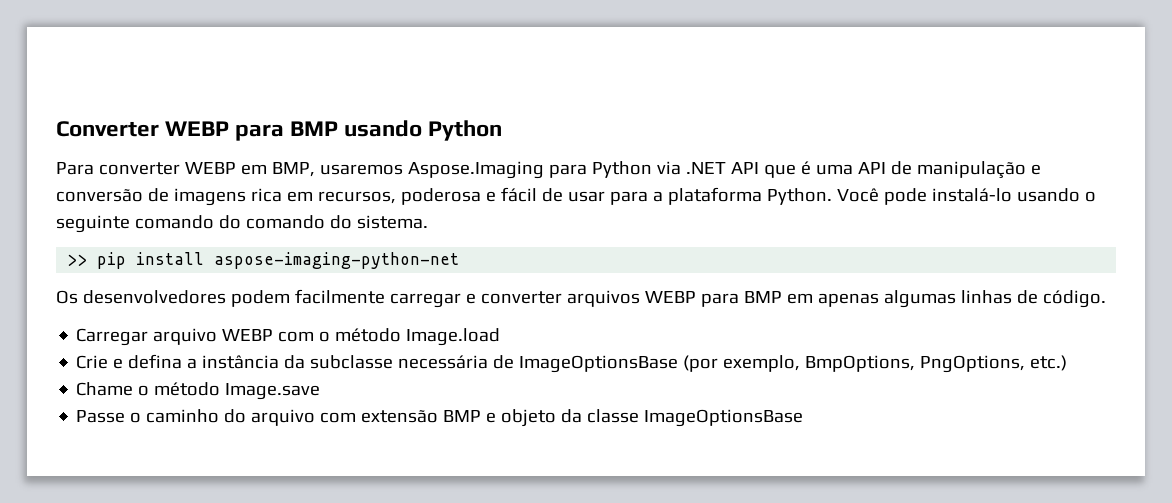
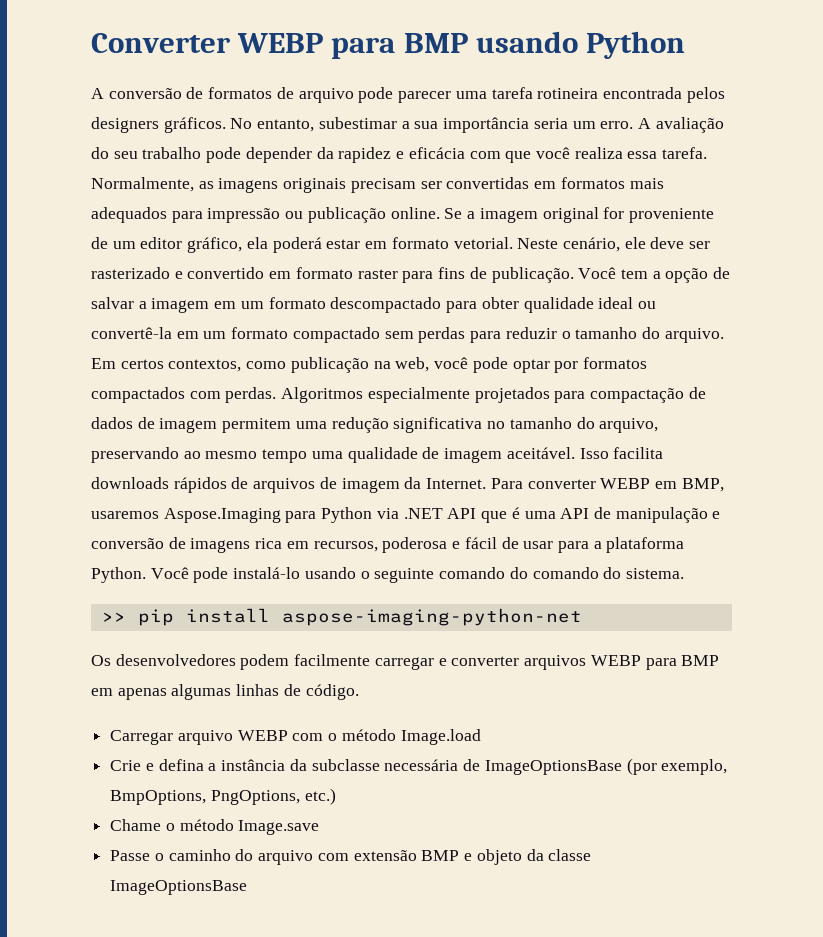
+ A conversão de formatos de arquivo pode parecer uma tarefa rotineira encontrada pelos designers gráficos. No entanto, subestimar a sua importância seria um erro. A avaliação do seu trabalho pode depender da rapidez e eficácia com que você realiza essa tarefa. Normalmente, as imagens originais precisam ser convertidas em formatos mais adequados para impressão ou publicação online. Se a imagem original for proveniente de um editor gráfico, ela poderá estar em formato vetorial. Neste cenário, ele deve ser rasterizado e convertido em formato raster para fins de publicação. Você tem a opção de salvar a imagem em um formato descompactado para obter qualidade ideal ou convertê-la em um formato compactado sem perdas para reduzir o tamanho do arquivo. Em certos contextos, como publicação na web, você pode optar por formatos compactados com perdas. Algoritmos especialmente projetados para compactação de dados de imagem permitem uma redução significativa no tamanho do arquivo, preservando ao mesmo tempo uma qualidade de imagem aceitável. Isso facilita downloads rápidos de arquivos de imagem da Internet.

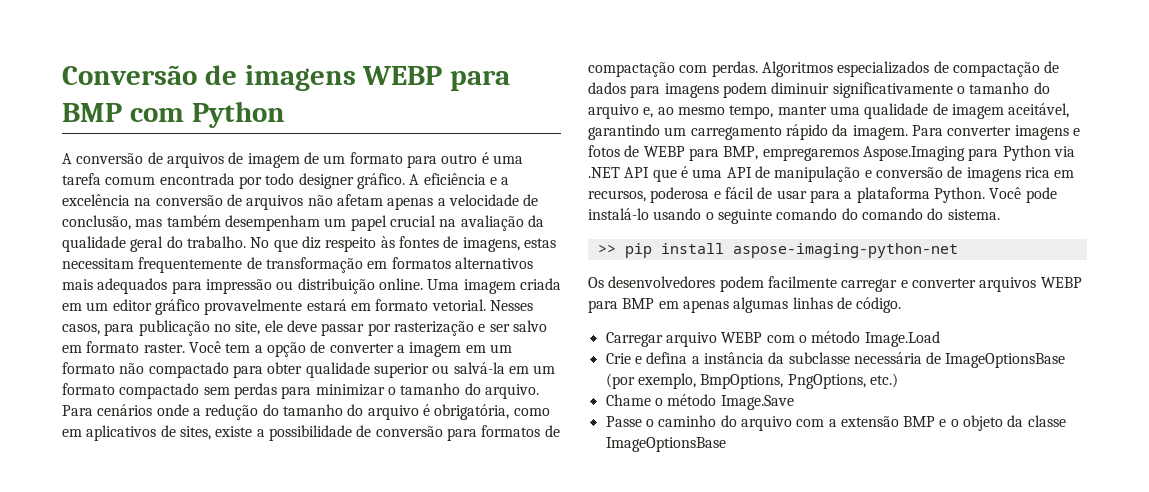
- Converter WEBP para BMP usando Python
+ Conversão de imagens WEBP para BMP com Python
- A conversão de formatos de arquivo pode parecer uma tarefa rotineira encontrada pelos designers gráficos. No entanto, subestimar a sua importância seria um erro. A avaliação do seu trabalho pode depender da rapidez e eficácia com que você realiza essa tarefa. Normalmente, as imagens originais precisam ser convertidas em formatos mais adequados para impressão ou publicação online. Se a imagem original for proveniente de um editor gráfico, ela poderá estar em formato vetorial. Neste cenário, ele deve ser rasterizado e convertido em formato raster para fins de publicação.
+ A conversão de arquivos de imagem de um formato para outro é uma tarefa comum encontrada por todo designer gráfico. A eficiência e a excelência na conversão de arquivos não afetam apenas a velocidade de conclusão, mas também desempenham um papel crucial na avaliação da qualidade geral do trabalho. No que diz respeito às fontes de imagens, estas necessitam frequentemente de transformação em formatos alternativos mais adequados para impressão ou distribuição online. Uma imagem criada em um editor gráfico provavelmente estará em formato vetorial. Nesses casos, para publicação no site, ele deve passar por rasterização e ser salvo em formato raster.
- Você tem a opção de salvar a imagem em um formato descompactado para obter qualidade ideal ou convertê-la em um formato compactado sem perdas para reduzir o tamanho do arquivo.
+ Você tem a opção de converter a imagem em um formato não compactado para obter qualidade superior ou salvá-la em um formato compactado sem perdas para minimizar o tamanho do arquivo.
- Em certos contextos, como publicação na web, você pode optar por formatos compactados com perdas. Algoritmos especialmente projetados para compactação de dados de imagem permitem uma redução significativa no tamanho do arquivo, preservando ao mesmo tempo uma qualidade de imagem aceitável. Isso facilita downloads rápidos de arquivos de imagem da Internet. Para converter WEBP em BMP, usaremos Aspose.Imaging para Python via .NET API que é uma API de manipulação e conversão de imagens rica em recursos, poderosa e fácil de usar para a plataforma Python.
+ Para cenários onde a redução do tamanho do arquivo é obrigatória, como em aplicativos de sites, existe a possibilidade de conversão para formatos de compactação com perdas. Algoritmos especializados de compactação de dados para imagens podem diminuir significativamente o tamanho do arquivo e, ao mesmo tempo, manter uma qualidade de imagem aceitável, garantindo um carregamento rápido da imagem. Para converter imagens e fotos de WEBP para BMP, empregaremos Aspose.Imaging para Python via .NET API que é uma API de manipulação e conversão de imagens rica em recursos, poderosa e fácil de usar para a plataforma Python.
- Carregar arquivo WEBP com o método Image.load
+ Carregar arquivo WEBP com o método Image.Load
- Chame o método Image.save
+ Chame o método Image.Save
- Passe o caminho do arquivo com extensão BMP e objeto da classe ImageOptionsBase
+ Passe o caminho do arquivo com a extensão BMP e o objeto da classe ImageOptionsBase

